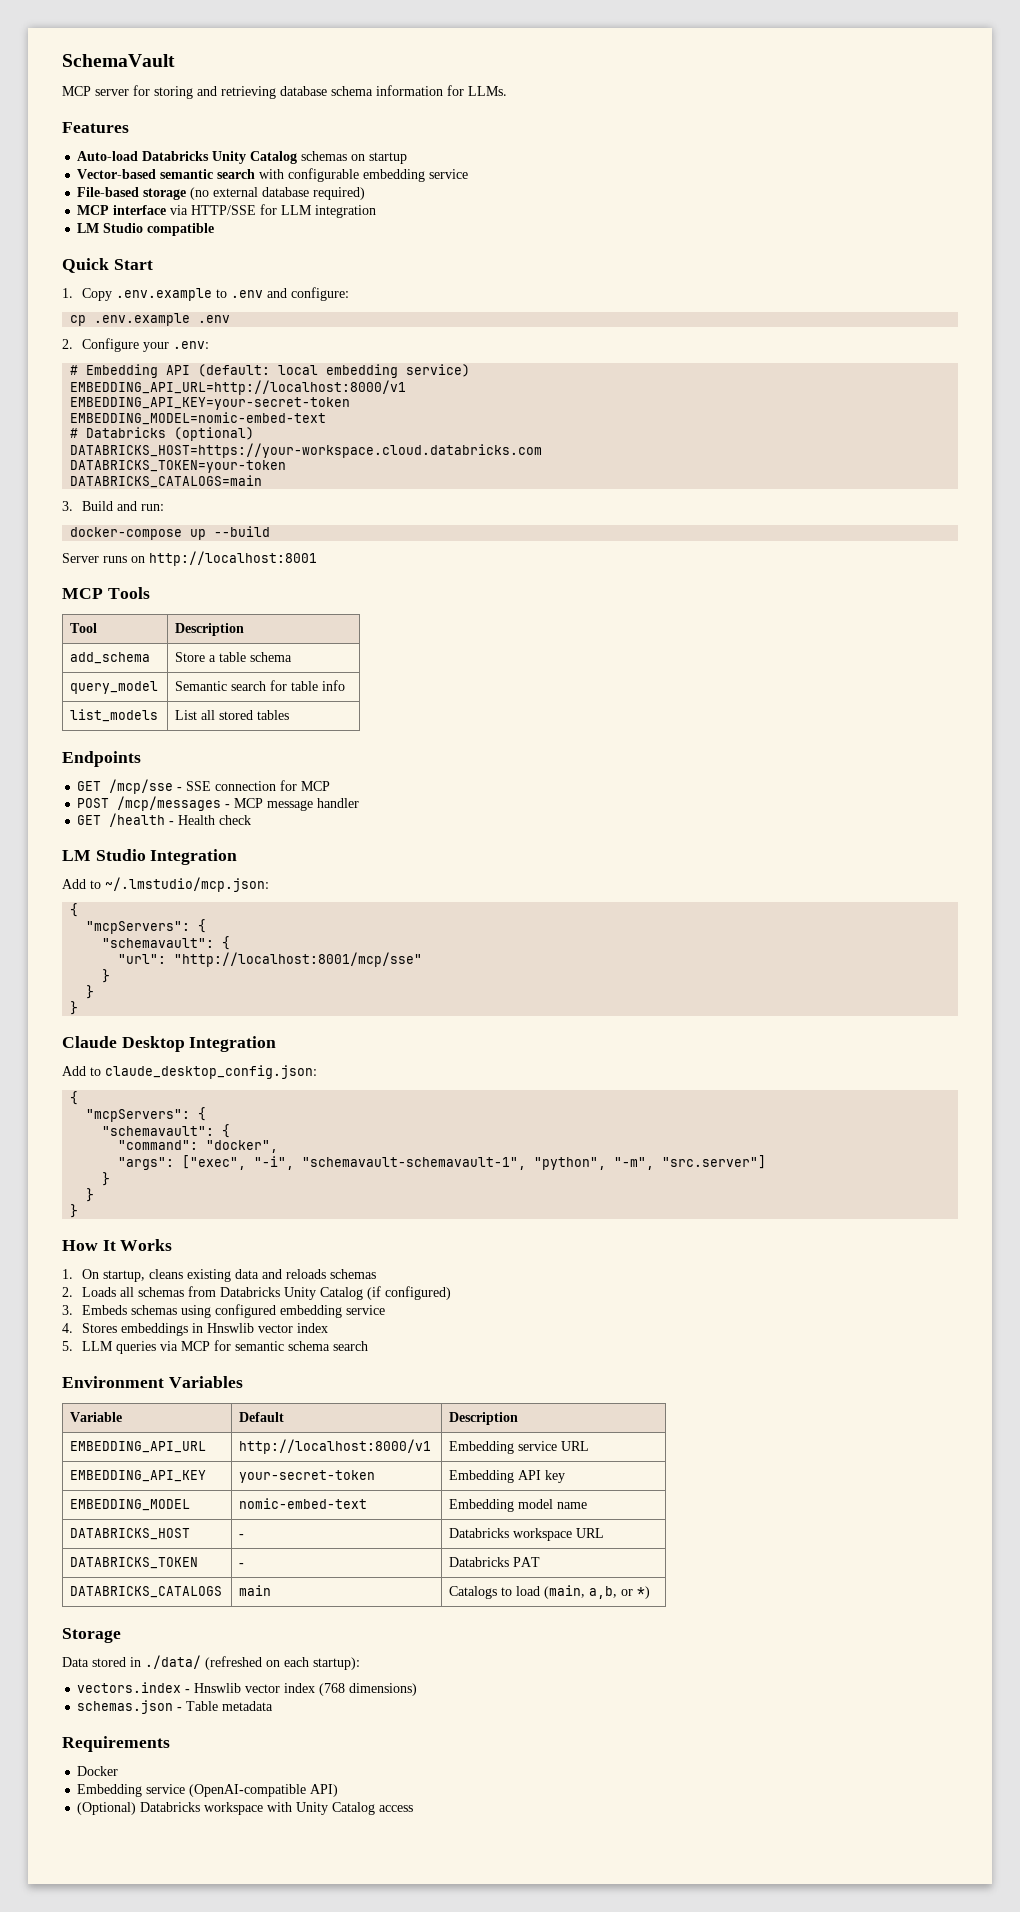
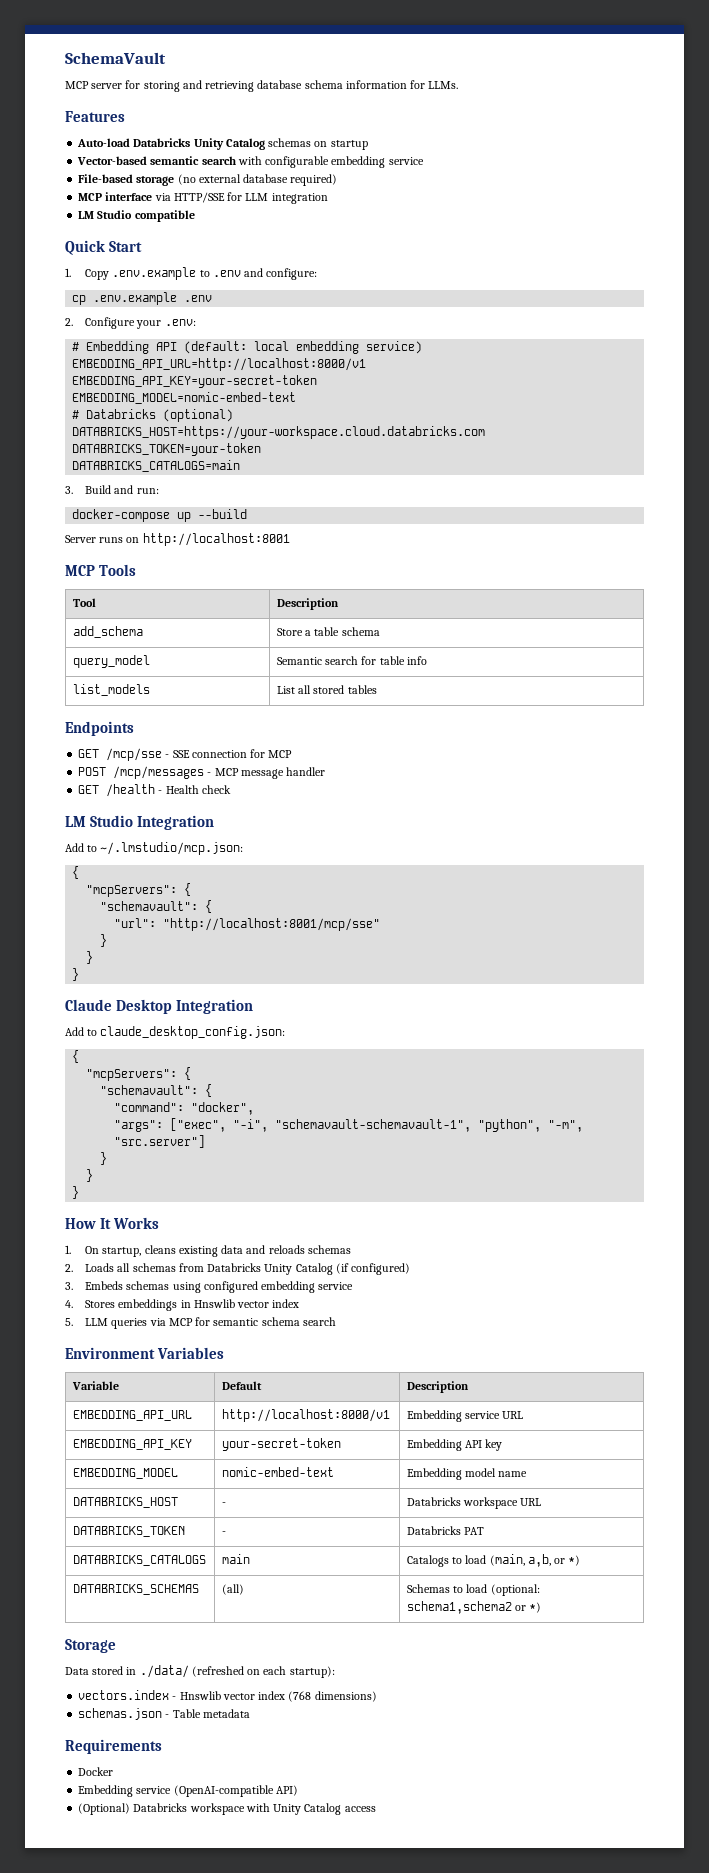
+ DATABRICKS_SCHEMAS | (all) | Schemas to load (optional: schema1,schema2 or *)

